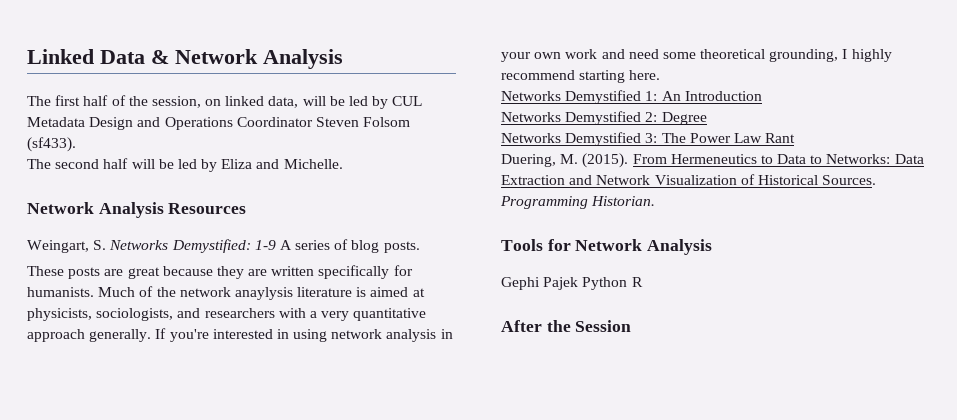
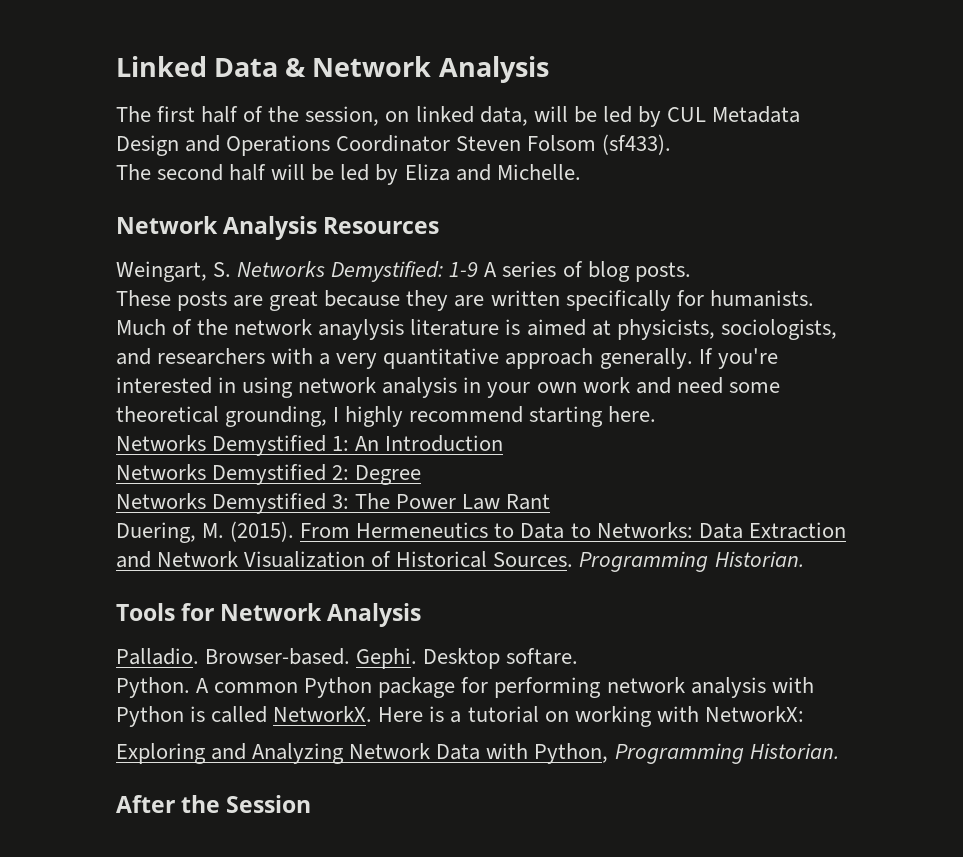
- Gephi Pajek Python R
+ Palladio. Browser-based. Gephi. Desktop softare.
+ Python. A common Python package for performing network analysis with Python is called NetworkX. Here is a tutorial on working with NetworkX:
+ Exploring and Analyzing Network Data with Python, Programming Historian.

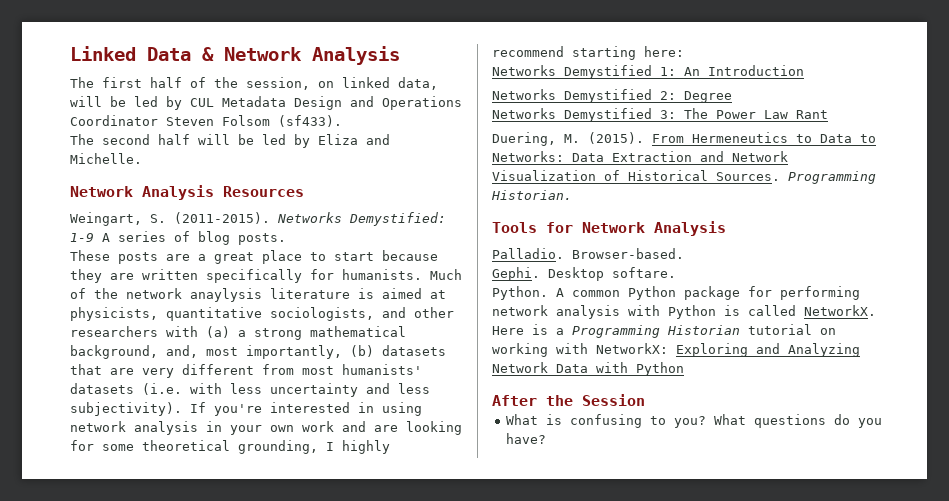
- Weingart, S. Networks Demystified: 1-9 A series of blog posts.
+ Weingart, S. (2011-2015). Networks Demystified: 1-9 A series of blog posts.
- These posts are great because they are written specifically for humanists.
+ These posts are a great place to start because they are written specifically for humanists.
- Much of the network anaylysis literature is aimed at physicists, sociologists, and researchers with a very quantitative approach generally.
+ Much of the network anaylysis literature is aimed at physicists, quantitative sociologists, and other researchers with (a) a strong mathematical background, and, most importantly, (b) datasets that are very different from most humanists' datasets (i.e. with less uncertainty and less subjectivity).
- If you're interested in using network analysis in your own work and need some theoretical grounding, I highly recommend starting here.
+ If you're interested in using network analysis in your own work and are looking for some theoretical grounding, I highly recommend starting here:
- Browser-based. Gephi.
+ Browser-based.
+ Gephi.
- Here is a tutorial on working with NetworkX:
- Exploring and Analyzing Network Data with Python, Programming Historian.
+ Here is a Programming Historian tutorial on working with NetworkX: Exploring and Analyzing Network Data with Python
+ What is confusing to you? What questions do you have?

